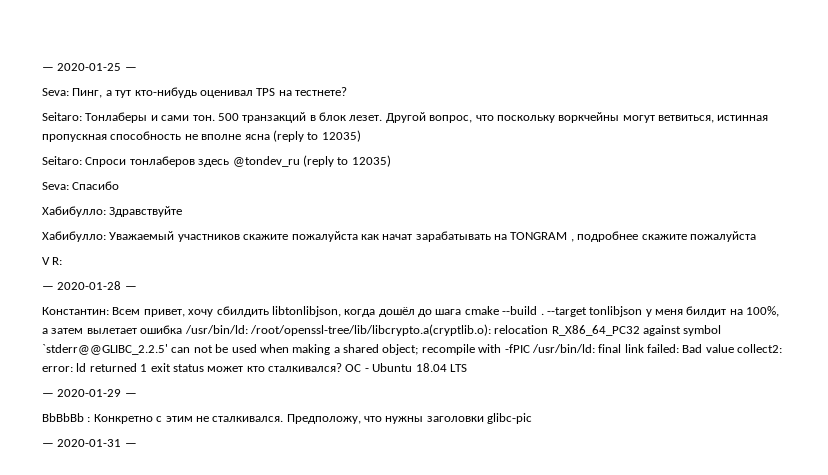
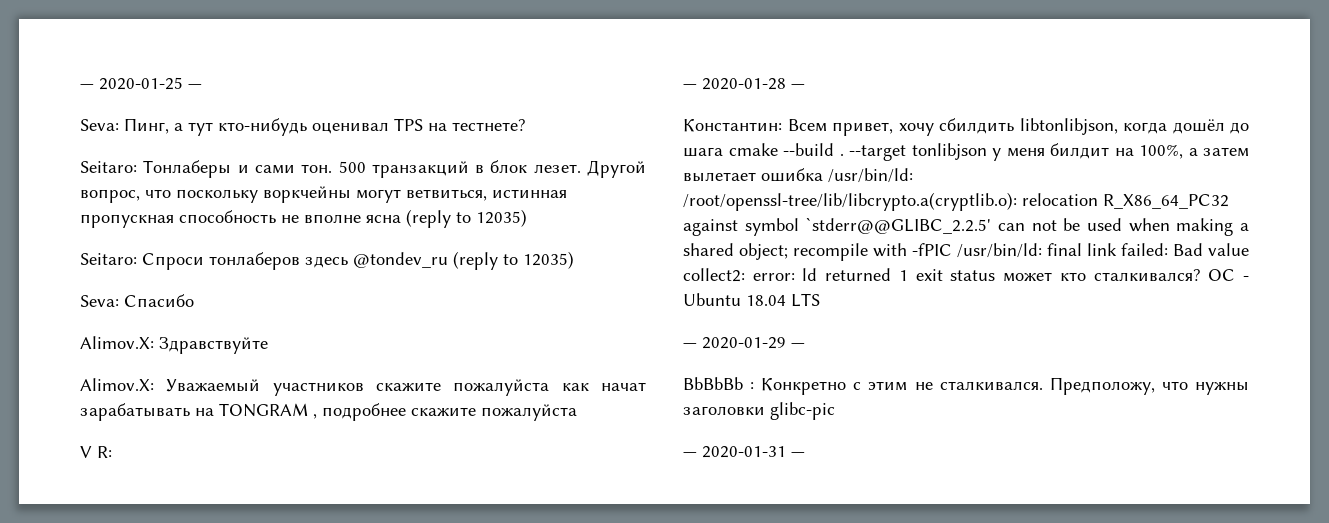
- Хабибулло: Здравствуйте
+ Alimov.X: Здравствуйте
- Хабибулло: Уважаемый участников скажите пожалуйста как начат зарабатывать на TONGRAM , подробнее скажите пожалуйста
+ Alimov.X: Уважаемый участников скажите пожалуйста как начат зарабатывать на TONGRAM , подробнее скажите пожалуйста

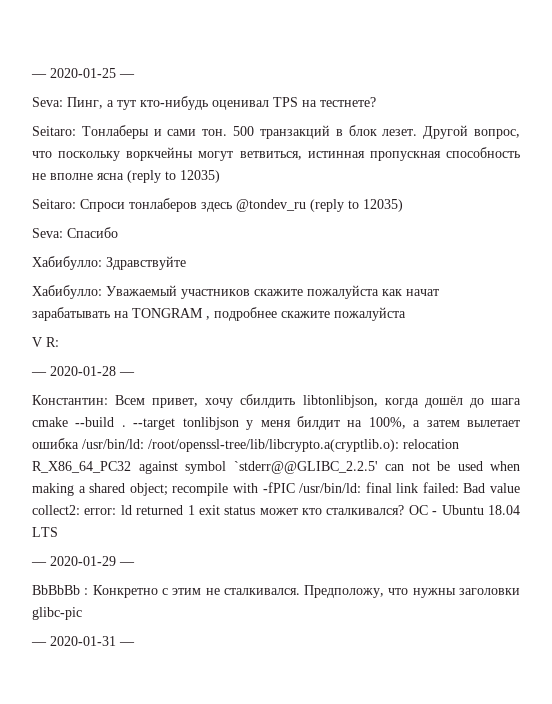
- Alimov.X: Здравствуйте
+ Хабибулло: Здравствуйте
- Alimov.X: Уважаемый участников скажите пожалуйста как начат зарабатывать на TONGRAM , подробнее скажите пожалуйста
+ Хабибулло: Уважаемый участников скажите пожалуйста как начат зарабатывать на TONGRAM , подробнее скажите пожалуйста

